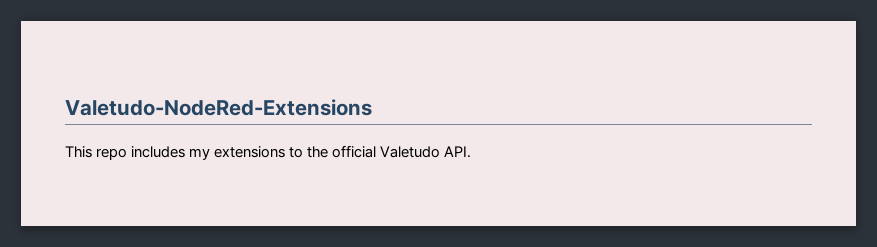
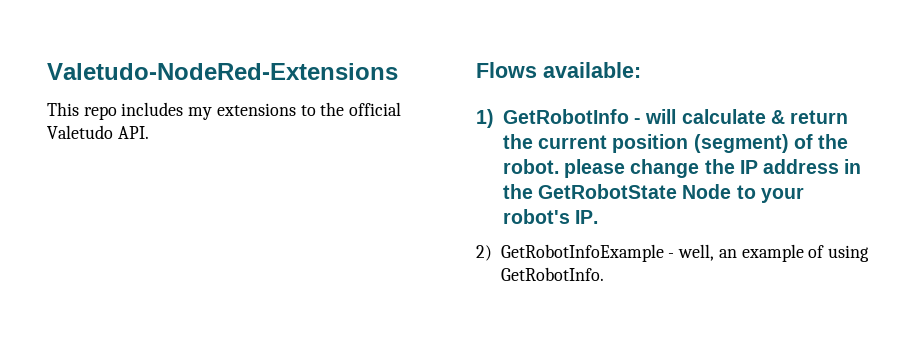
+ Flows available:
+ 1) GetRobotInfo - will calculate & return the current position (segment) of the robot. please change the IP address in the GetRobotState Node to your robot's IP.
+ 2) GetRobotInfoExample - well, an example of using GetRobotInfo.

